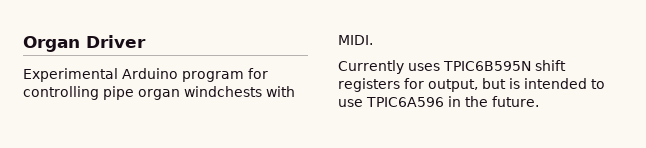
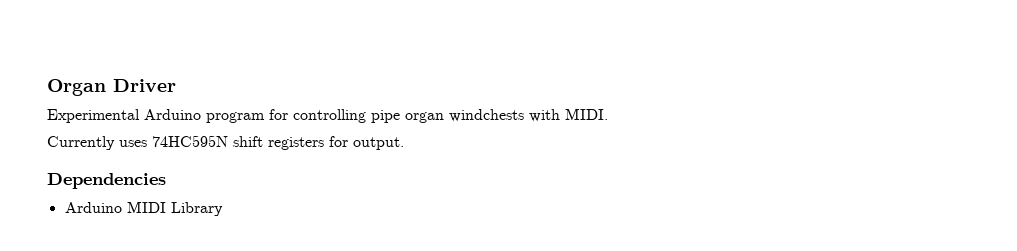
- Currently uses TPIC6B595N shift registers for output, but is intended to use TPIC6A596 in the future.
+ Currently uses 74HC595N shift registers for output.
+ Dependencies
+ Arduino MIDI Library

